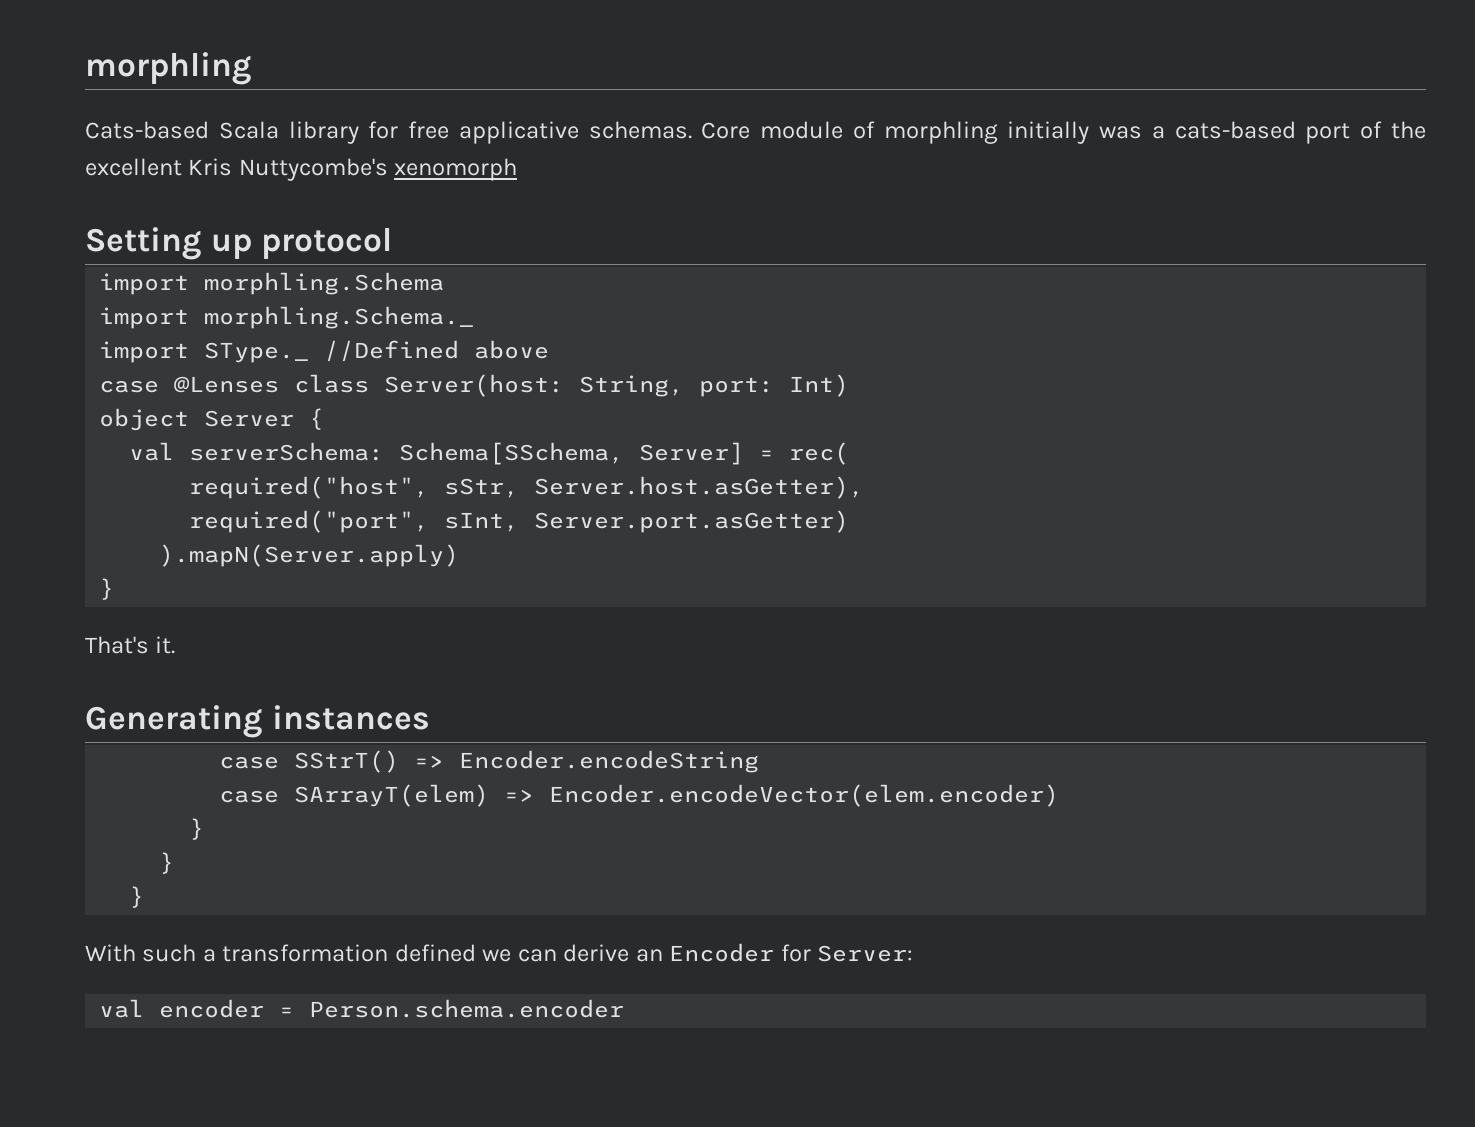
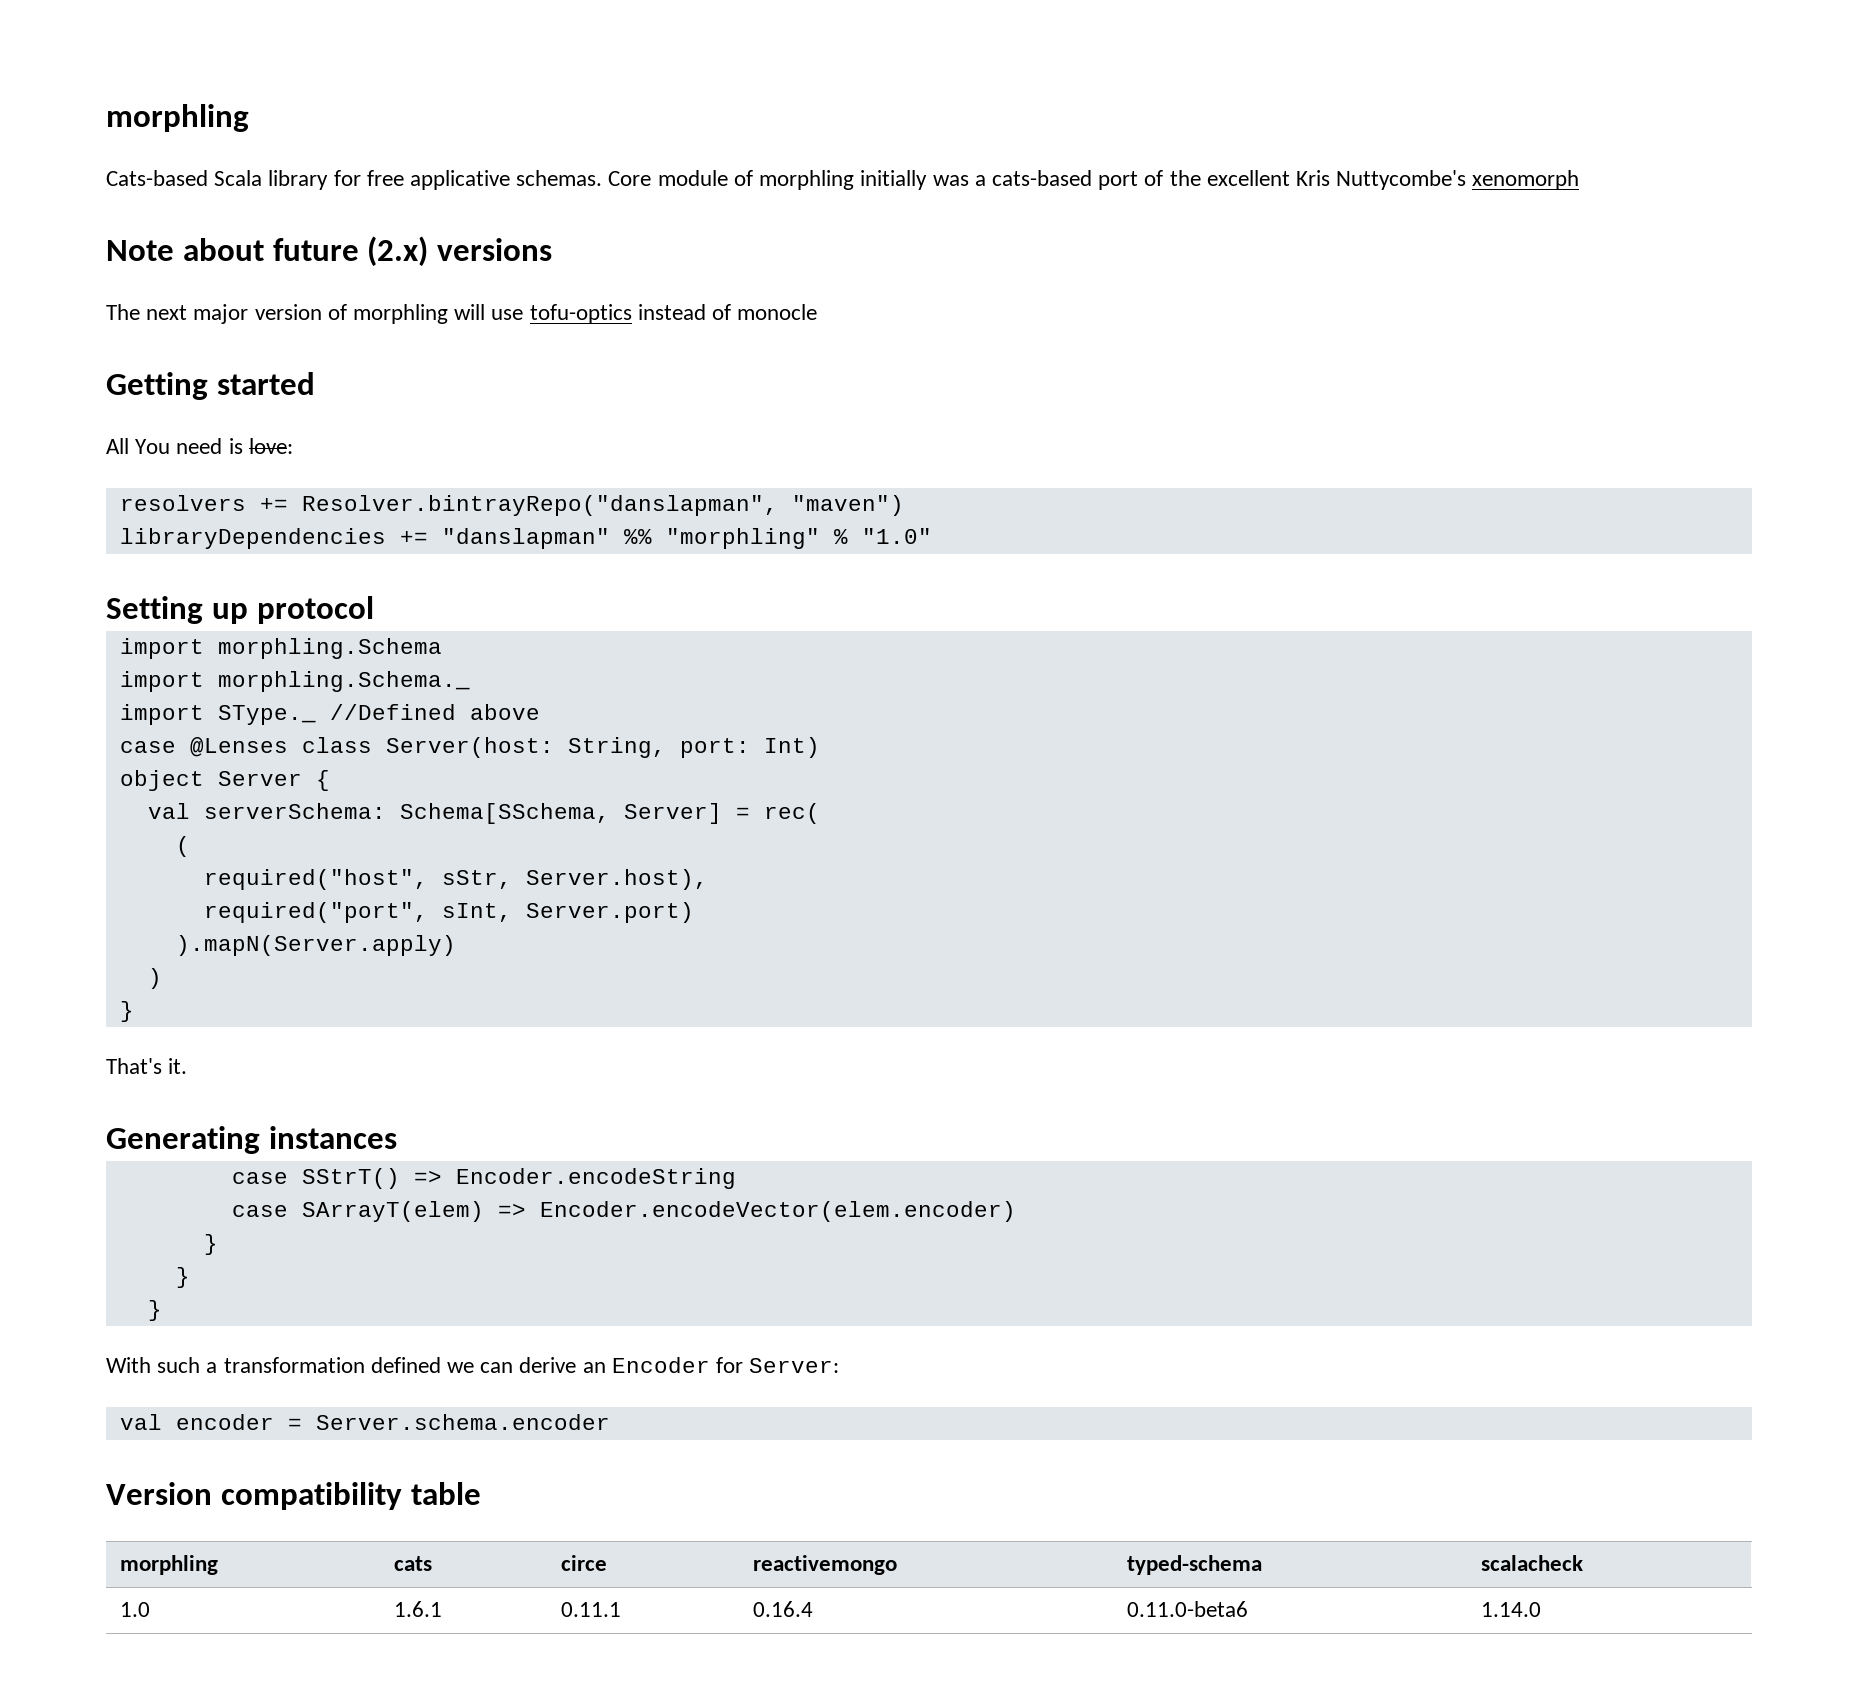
+ Note about future (2.x) versions
+ The next major version of morphling will use tofu-optics instead of monocle
+ Getting started
+ All You need is love:
+ resolvers += Resolver.bintrayRepo("danslapman", "maven")
+ libraryDependencies += "danslapman" %% "morphling" % "1.0"
+ (
- required("host", sStr, Server.host.asGetter),
+ required("host", sStr, Server.host),
- required("port", sInt, Server.port.asGetter)
+ required("port", sInt, Server.port)
+ )
- val encoder = Person.schema.encoder
+ val encoder = Server.schema.encoder
+ Version compatibility table
+ morphling | cats | circe | reactivemongo | typed-schema | scalacheck
+ 1.0 | 1.6.1 | 0.11.1 | 0.16.4 | 0.11.0-beta6 | 1.14.0

